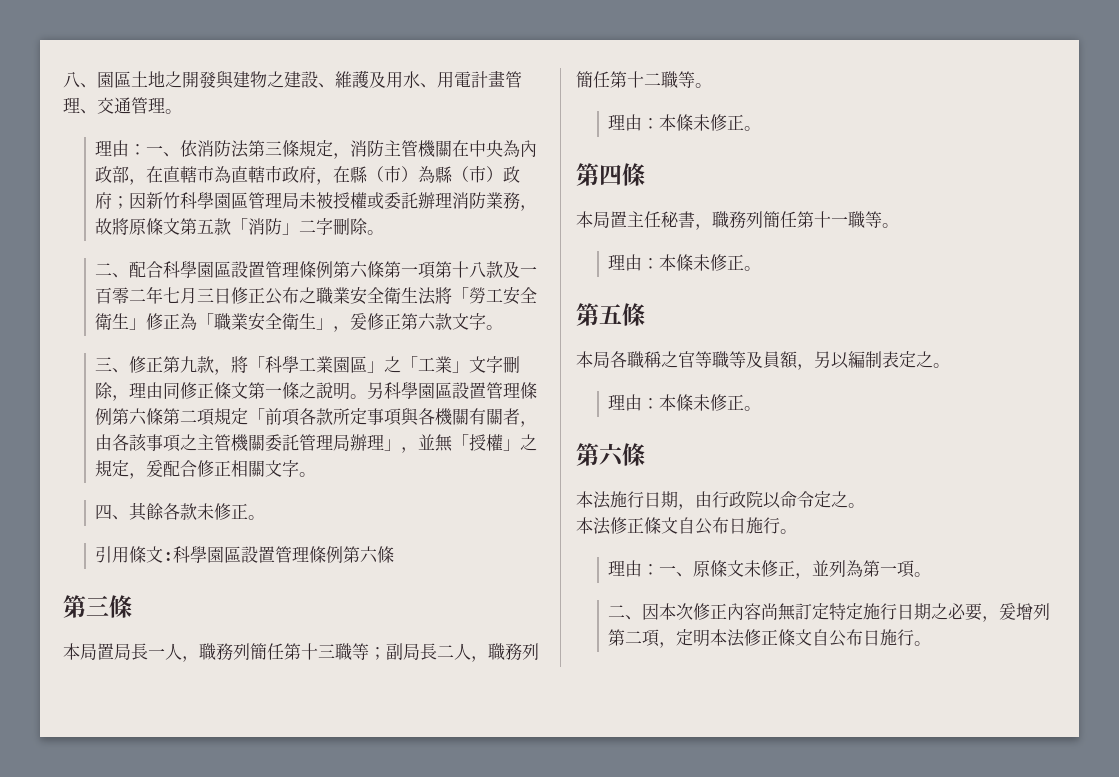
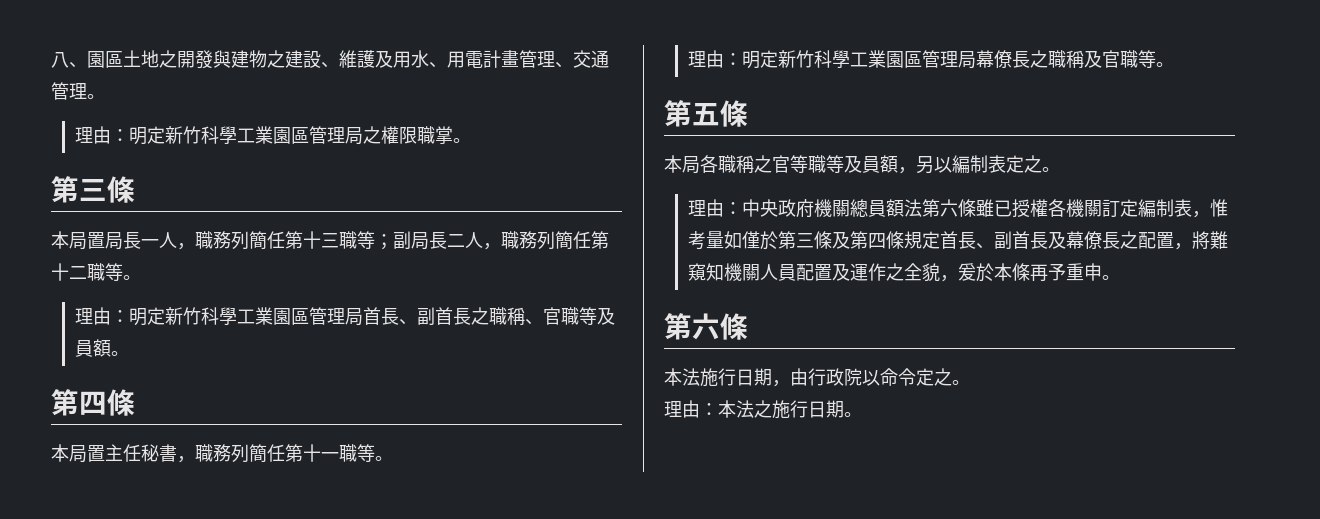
- 理由：一、依消防法第三條規定，消防主管機關在中央為內政部，在直轄市為直轄市政府，在縣（市）為縣（市）政府；因新竹科學園區管理局未被授權或委託辦理消防業務，故將原條文第五款「消防」二字刪除。
- 二、配合科學園區設置管理條例第六條第一項第十八款及一百零二年七月三日修正公布之職業安全衛生法將「勞工安全衛生」修正為「職業安全衛生」，爰修正第六款文字。
- 三、修正第九款，將「科學工業園區」之「工業」文字刪除，理由同修正條文第一條之說明。另科學園區設置管理條例第六條第二項規定「前項各款所定事項與各機關有關者，由各該事項之主管機關委託管理局辦理」，並無「授權」之規定，爰配合修正相關文字。
- 四、其餘各款未修正。
- 引用條文:科學園區設置管理條例第六條
+ 理由：明定新竹科學工業園區管理局之權限職掌。
  本局置局長一人，職務列簡任第十三職等；副局長二人，職務列簡任第十二職等。
- 理由：本條未修正。
+ 理由：明定新竹科學工業園區管理局首長、副首長之職稱、官職等及員額。
  本局置主任秘書，職務列簡任第十一職等。
- 理由：本條未修正。
+ 理由：明定新竹科學工業園區管理局幕僚長之職稱及官職等。
  本局各職稱之官等職等及員額，另以編制表定之。
- 理由：本條未修正。
+ 理由：中央政府機關總員額法第六條雖已授權各機關訂定編制表，惟考量如僅於第三條及第四條規定首長、副首長及幕僚長之配置，將難窺知機關人員配置及運作之全貌，爰於本條再予重申。
  本法施行日期，由行政院以命令定之。
- 本法修正條文自公布日施行。
- 理由：一、原條文未修正，並列為第一項。
- 二、因本次修正內容尚無訂定特定施行日期之必要，爰增列第二項，定明本法修正條文自公布日施行。
+ 理由：本法之施行日期。

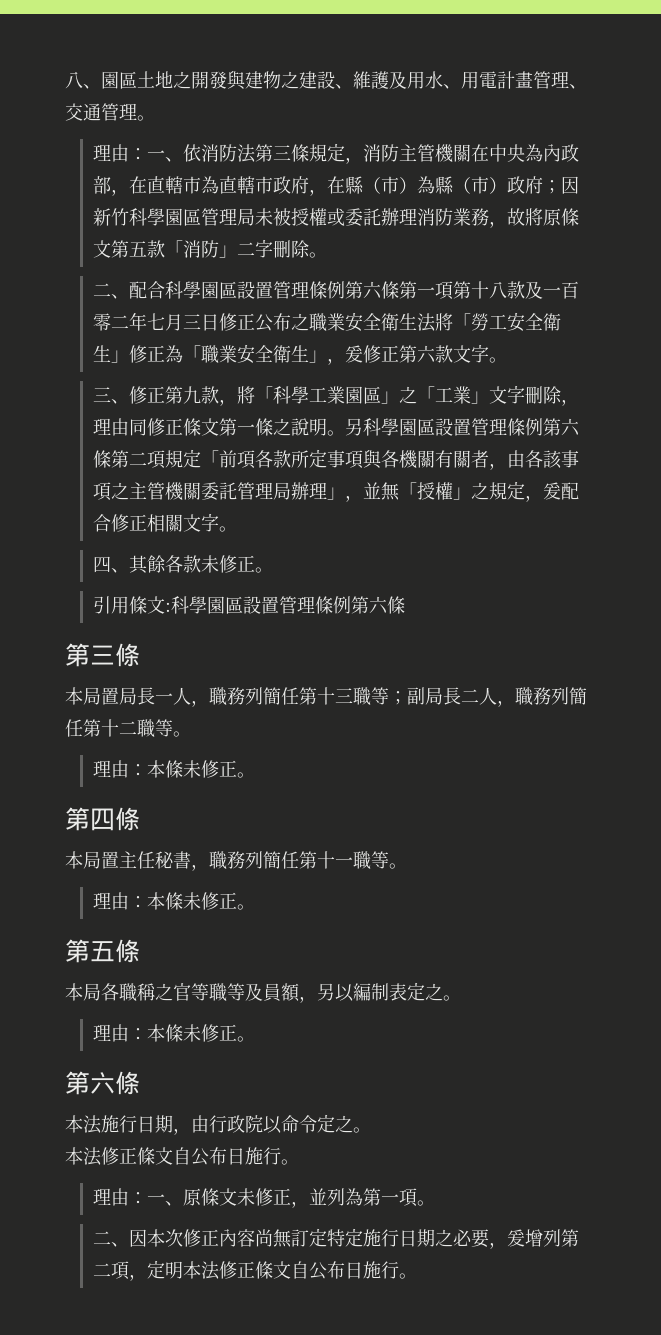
- 理由：明定新竹科學工業園區管理局之權限職掌。
+ 理由：一、依消防法第三條規定，消防主管機關在中央為內政部，在直轄市為直轄市政府，在縣（市）為縣（市）政府；因新竹科學園區管理局未被授權或委託辦理消防業務，故將原條文第五款「消防」二字刪除。
+ 二、配合科學園區設置管理條例第六條第一項第十八款及一百零二年七月三日修正公布之職業安全衛生法將「勞工安全衛生」修正為「職業安全衛生」，爰修正第六款文字。
+ 三、修正第九款，將「科學工業園區」之「工業」文字刪除，理由同修正條文第一條之說明。另科學園區設置管理條例第六條第二項規定「前項各款所定事項與各機關有關者，由各該事項之主管機關委託管理局辦理」，並無「授權」之規定，爰配合修正相關文字。
+ 四、其餘各款未修正。
+ 引用條文:科學園區設置管理條例第六條
  本局置局長一人，職務列簡任第十三職等；副局長二人，職務列簡任第十二職等。
- 理由：明定新竹科學工業園區管理局首長、副首長之職稱、官職等及員額。
+ 理由：本條未修正。
  本局置主任秘書，職務列簡任第十一職等。
- 理由：明定新竹科學工業園區管理局幕僚長之職稱及官職等。
+ 理由：本條未修正。
  本局各職稱之官等職等及員額，另以編制表定之。
- 理由：中央政府機關總員額法第六條雖已授權各機關訂定編制表，惟考量如僅於第三條及第四條規定首長、副首長及幕僚長之配置，將難窺知機關人員配置及運作之全貌，爰於本條再予重申。
+ 理由：本條未修正。
  本法施行日期，由行政院以命令定之。
- 理由：本法之施行日期。
+ 本法修正條文自公布日施行。
+ 理由：一、原條文未修正，並列為第一項。
+ 二、因本次修正內容尚無訂定特定施行日期之必要，爰增列第二項，定明本法修正條文自公布日施行。

